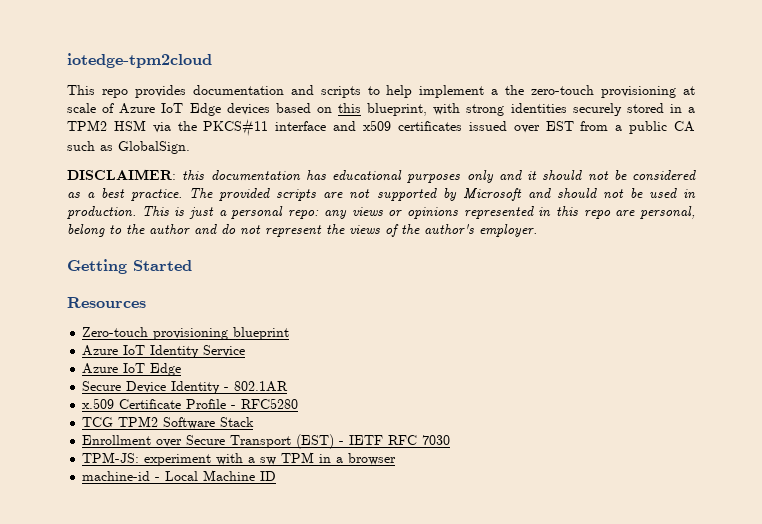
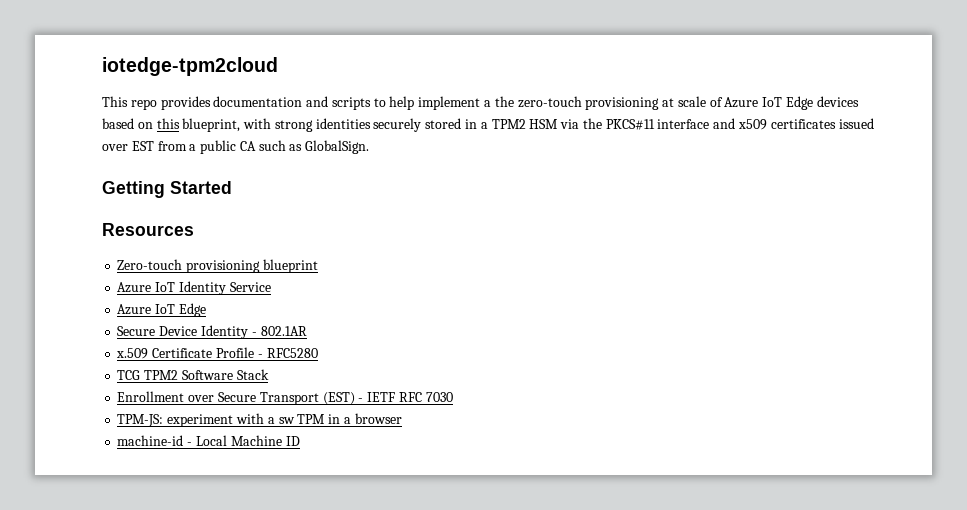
- DISCLAIMER: this documentation has educational purposes only and it should not be considered as a best practice. The provided scripts are not supported by Microsoft and should not be used in production. This is just a personal repo: any views or opinions represented in this repo are personal, belong to the author and do not represent the views of the author's employer.

